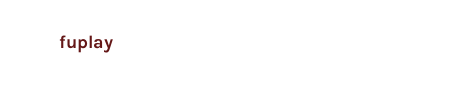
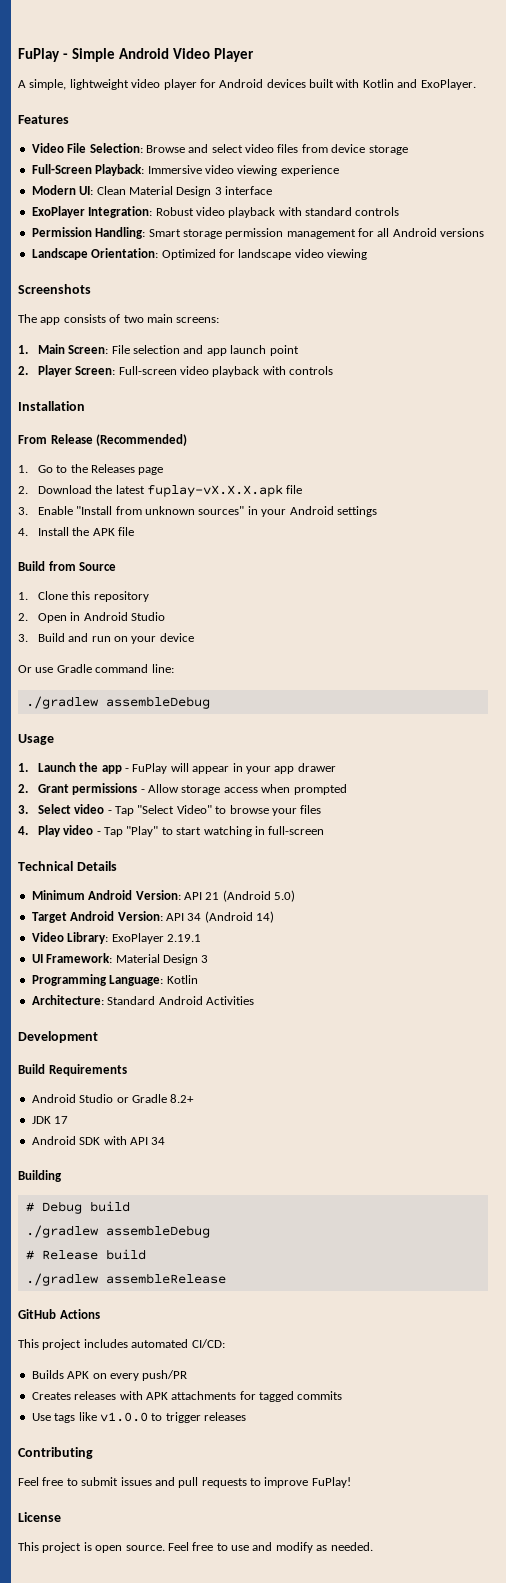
- fuplay
+ FuPlay - Simple Android Video Player
+ A simple, lightweight video player for Android devices built with Kotlin and ExoPlayer.
+ Features
+ Video File Selection: Browse and select video files from device storage
+ Full-Screen Playback: Immersive video viewing experience
+ Modern UI: Clean Material Design 3 interface
+ ExoPlayer Integration: Robust video playback with standard controls
+ Permission Handling: Smart storage permission management for all Android versions
+ Landscape Orientation: Optimized for landscape video viewing
+ Screenshots
+ The app consists of two main screens:
+ 1. Main Screen: File selection and app launch point
+ 2. Player Screen: Full-screen video playback with controls
+ Installation
+ From Release (Recommended)
+ 1. Go to the Releases page
+ 2. Download the latest fuplay-vX.X.X.apk file
+ 3. Enable "Install from unknown sources" in your Android settings
+ 4. Install the APK file
+ Build from Source
+ 1. Clone this repository
+ 2. Open in Android Studio
+ 3. Build and run on your device
+ Or use Gradle command line:
+ ./gradlew assembleDebug
+ Usage
+ 1. Launch the app - FuPlay will appear in your app drawer
+ 2. Grant permissions - Allow storage access when prompted
+ 3. Select video - Tap "Select Video" to browse your files
+ 4. Play video - Tap "Play" to start watching in full-screen
+ Technical Details
+ Minimum Android Version: API 21 (Android 5.0)
+ Target Android Version: API 34 (Android 14)
+ Video Library: ExoPlayer 2.19.1
+ UI Framework: Material Design 3
+ Programming Language: Kotlin
+ Architecture: Standard Android Activities
+ Development
+ Build Requirements
+ Android Studio or Gradle 8.2+
+ JDK 17
+ Android SDK with API 34
+ Building
+ # Debug build
+ ./gradlew assembleDebug
+ # Release build
+ ./gradlew assembleRelease
+ GitHub Actions
+ This project includes automated CI/CD:
+ Builds APK on every push/PR
+ Creates releases with APK attachments for tagged commits
+ Use tags like v1.0.0 to trigger releases
+ Contributing
+ Feel free to submit issues and pull requests to improve FuPlay!
+ License
+ This project is open source. Feel free to use and modify as needed.

